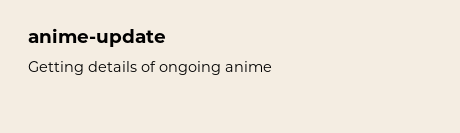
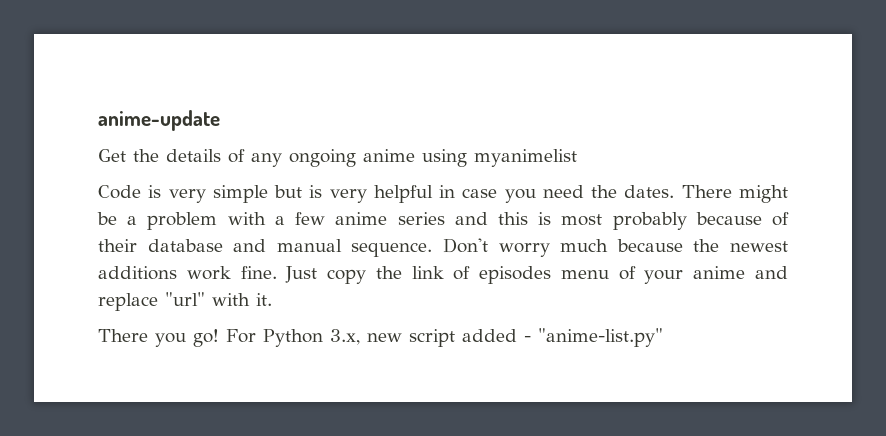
- Getting details of ongoing anime
+ Get the details of any ongoing anime using myanimelist
+ Code is very simple but is very helpful in case you need the dates. There might be a problem with a few anime series and this is most probably because of their database and manual sequence. Don't worry much because the newest additions work fine. Just copy the link of episodes menu of your anime and replace "url" with it.
+ There you go! For Python 3.x, new script added - "anime-list.py"

